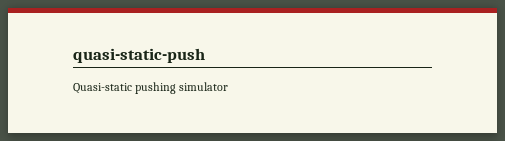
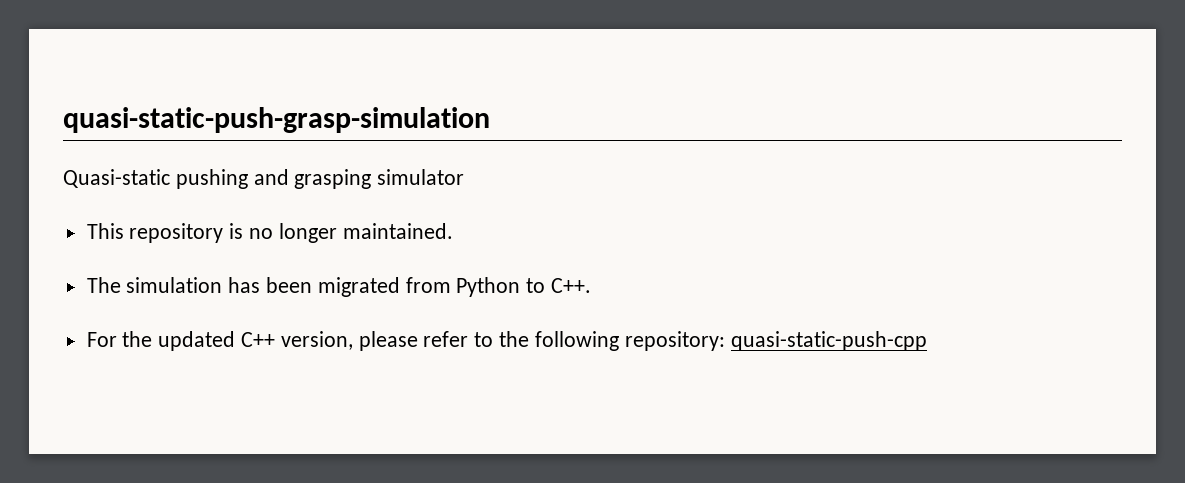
- quasi-static-push
+ quasi-static-push-grasp-simulation
- Quasi-static pushing simulator
+ Quasi-static pushing and grasping simulator
+ This repository is no longer maintained.
+ The simulation has been migrated from Python to C++.
+ For the updated C++ version, please refer to the following repository: quasi-static-push-cpp

